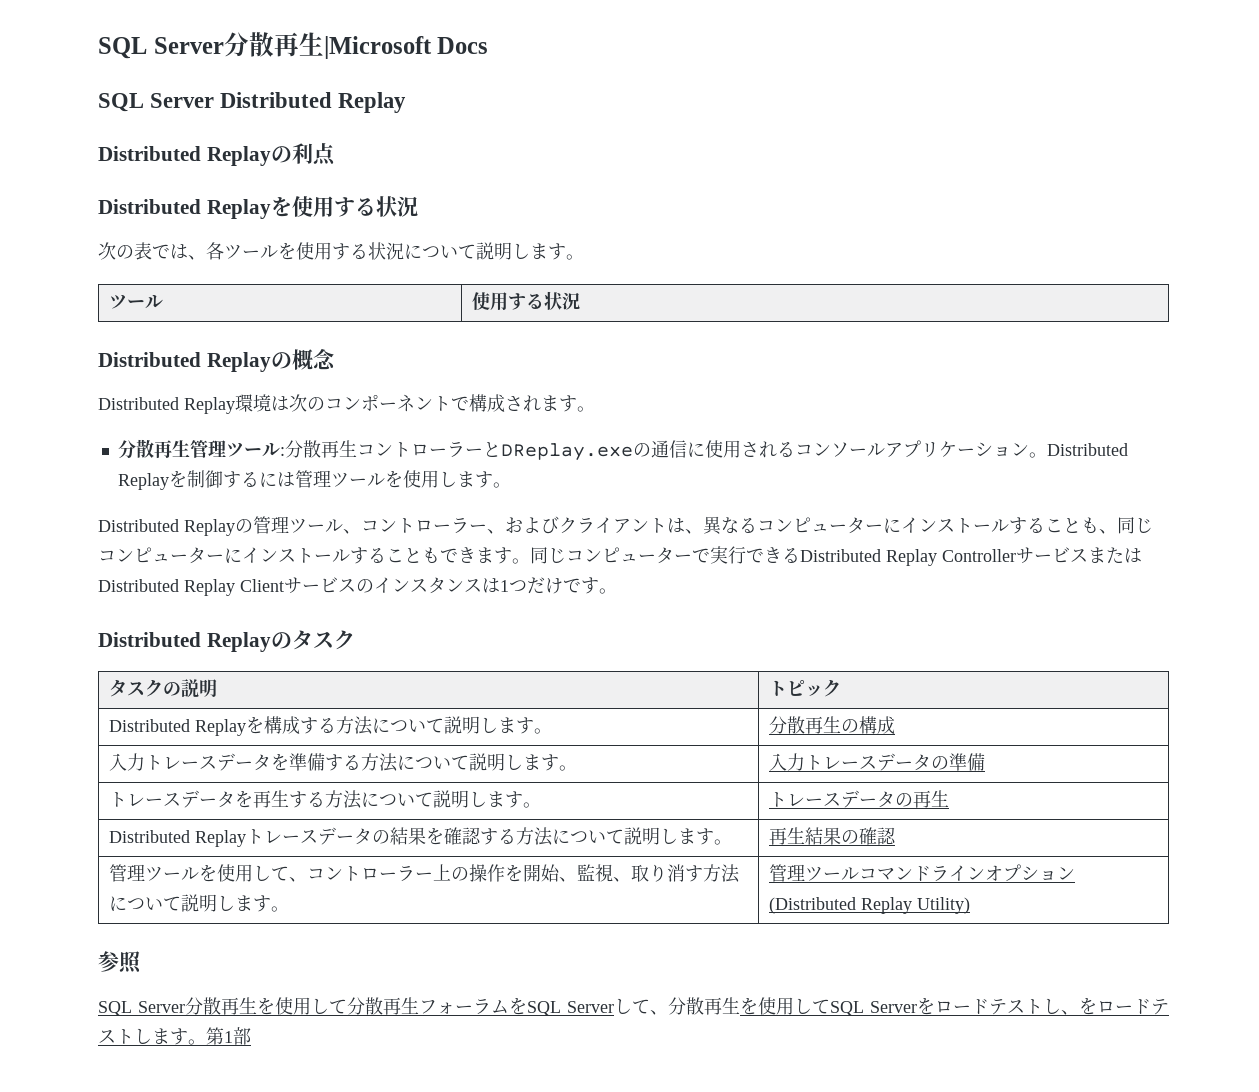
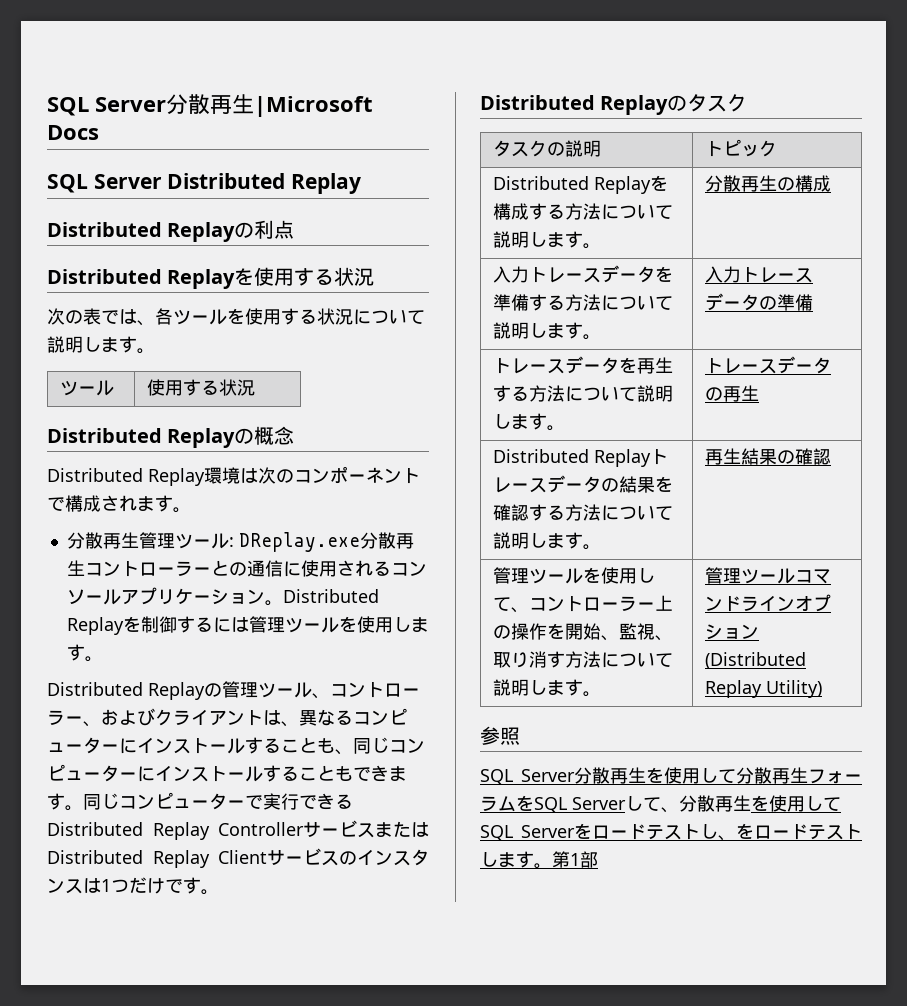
- 分散再生管理ツール:分散再生コントローラーとDReplay.exeの通信に使用されるコンソールアプリケーション。
+ 分散再生管理ツール: DReplay.exe分散再生コントローラーとの通信に使用されるコンソールアプリケーション。

